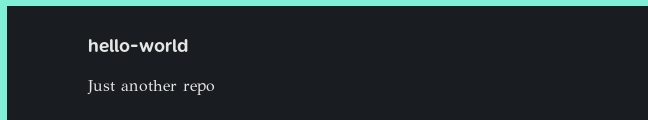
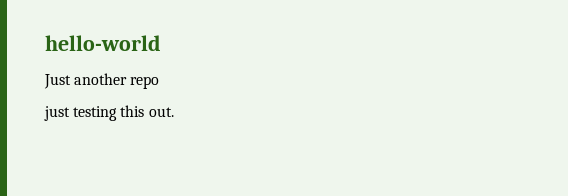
+ just testing this out.

